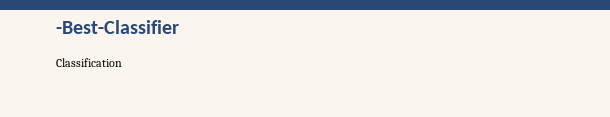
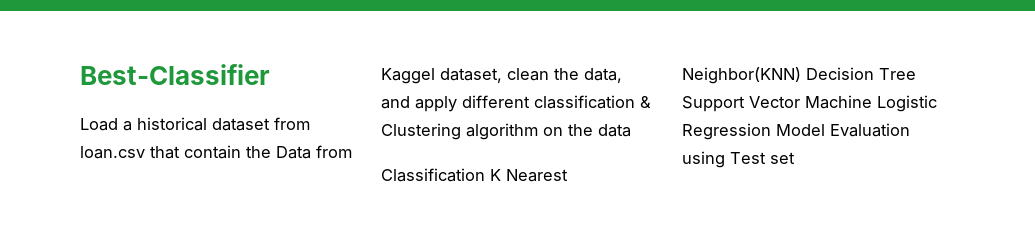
- -Best-Classifier
- Classification
+ Best-Classifier
+ Load a historical dataset from loan.csv that contain the Data from Kaggel dataset, clean the data, and apply different classification & Clustering algorithm on the data
+ Classification K Nearest Neighbor(KNN) Decision Tree Support Vector Machine Logistic Regression Model Evaluation using Test set

